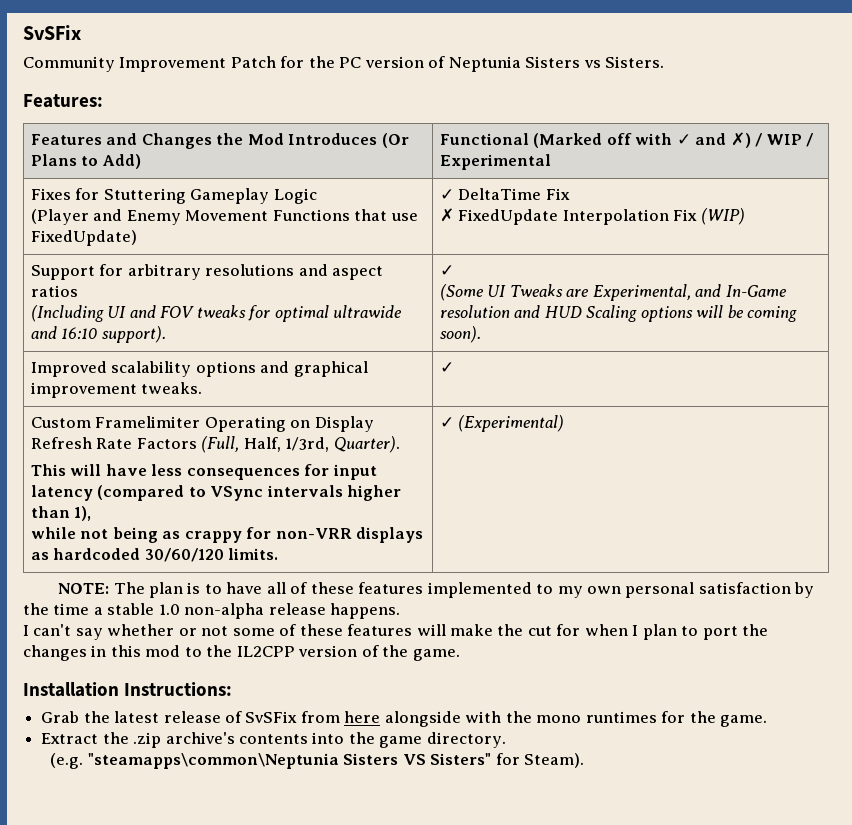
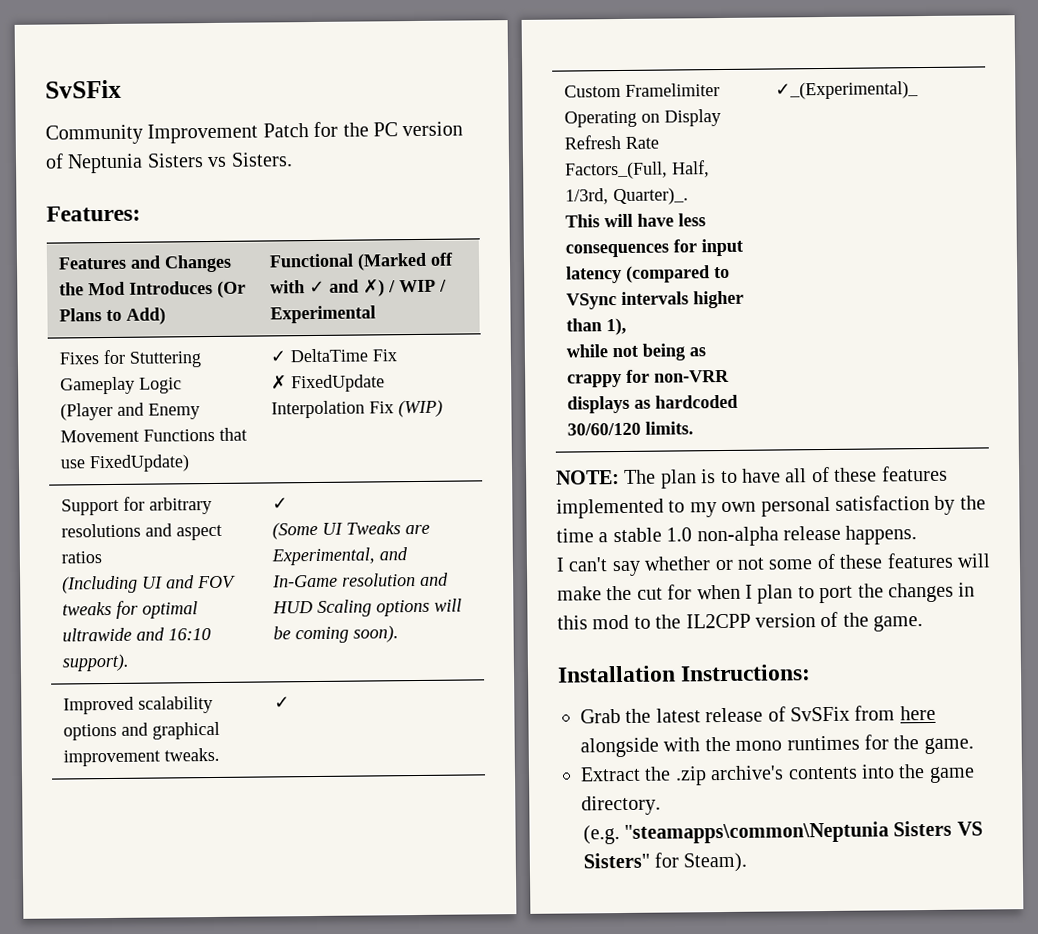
- Custom Framelimiter Operating on Display Refresh Rate Factors (Full, Half, 1/3rd, Quarter).
+ Custom Framelimiter Operating on Display Refresh Rate Factors_(Full, Half, 1/3rd, Quarter)_.
- ✓ (Experimental)
+ ✓_(Experimental)_

